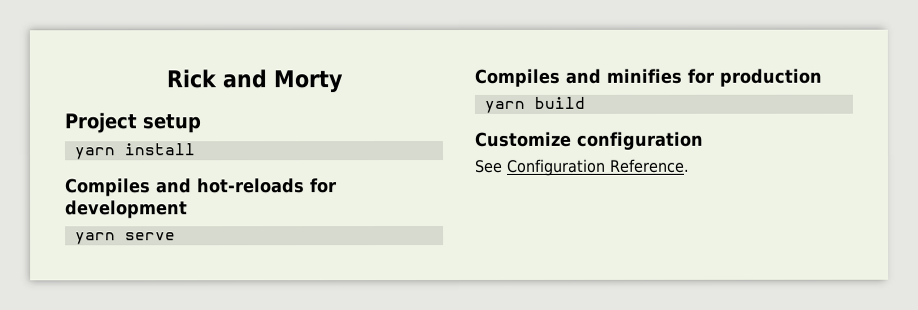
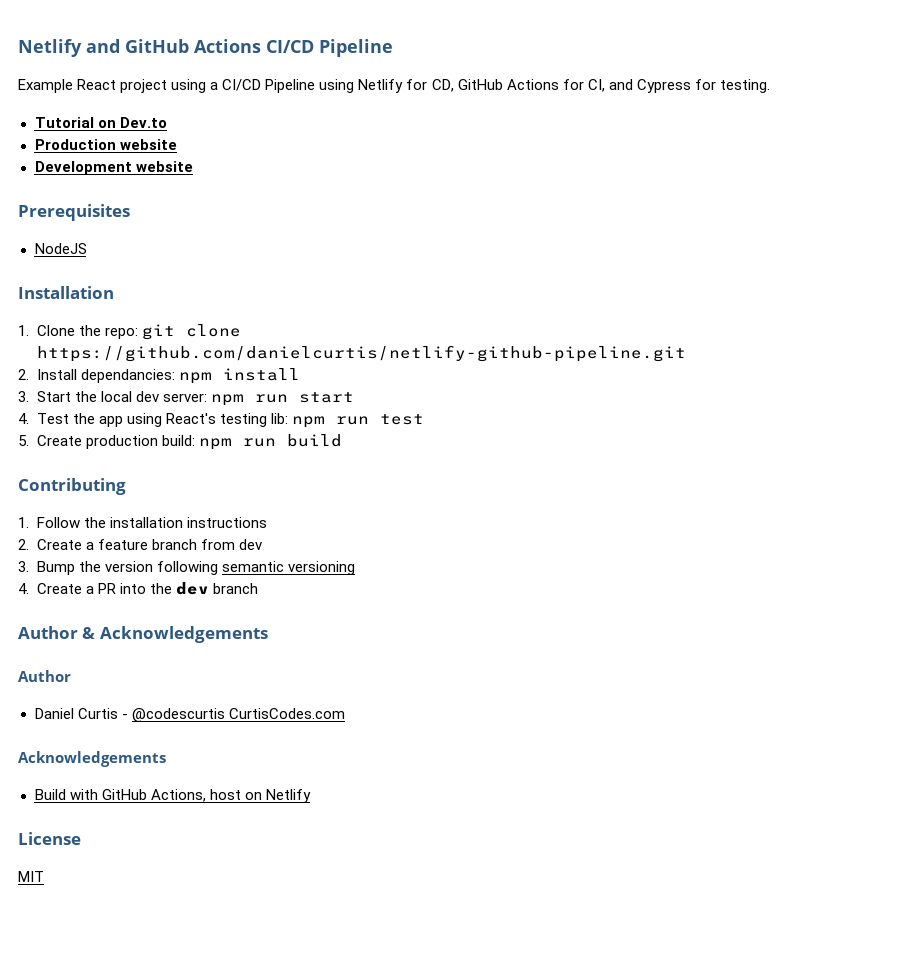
- Rick and Morty
- Project setup
- yarn install
- Compiles and hot-reloads for development
- yarn serve
- Compiles and minifies for production
- yarn build
- Customize configuration
- See Configuration Reference.
+ Netlify and GitHub Actions CI/CD Pipeline
+ Example React project using a CI/CD Pipeline using Netlify for CD, GitHub Actions for CI, and Cypress for testing.
+ Tutorial on Dev.to
+ Production website
+ Development website
+ Prerequisites
+ NodeJS
+ Installation
+ 1. Clone the repo: git clone https://github.com/danielcurtis/netlify-github-pipeline.git
+ 2. Install dependancies: npm install
+ 3. Start the local dev server: npm run start
+ 4. Test the app using React's testing lib: npm run test
+ 5. Create production build: npm run build
+ Contributing
+ 1. Follow the installation instructions
+ 2. Create a feature branch from dev
+ 3. Bump the version following semantic versioning
+ 4. Create a PR into the dev branch
+ Author & Acknowledgements
+ Author
+ Daniel Curtis - @codescurtis CurtisCodes.com
+ Acknowledgements
+ Build with GitHub Actions, host on Netlify
+ License
+ MIT

